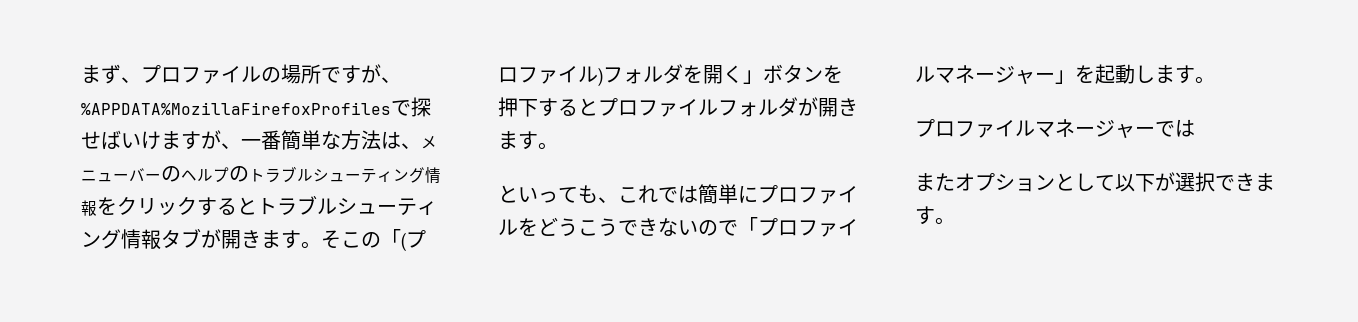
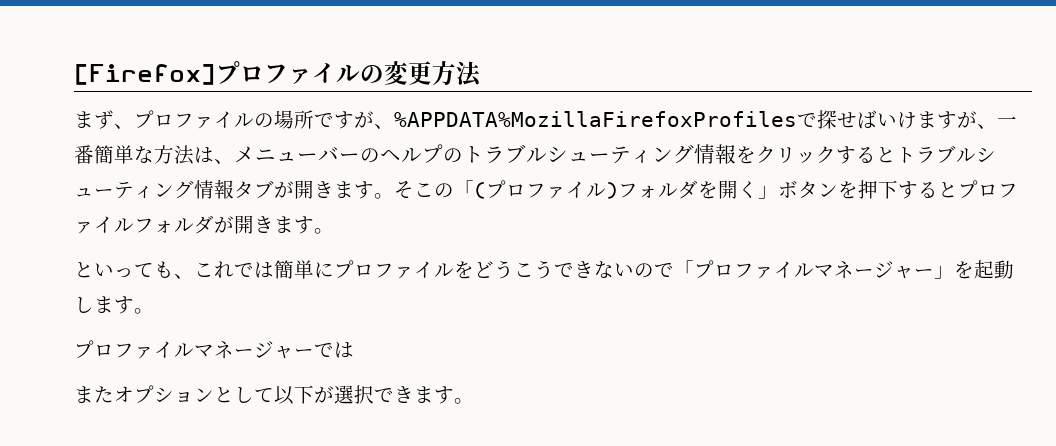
+ [Firefox]プロファイルの変更方法

